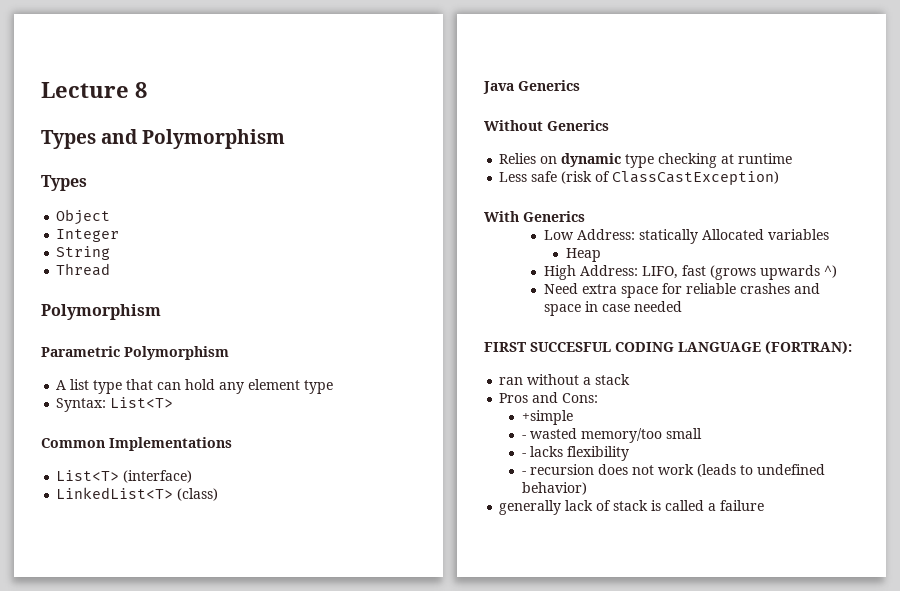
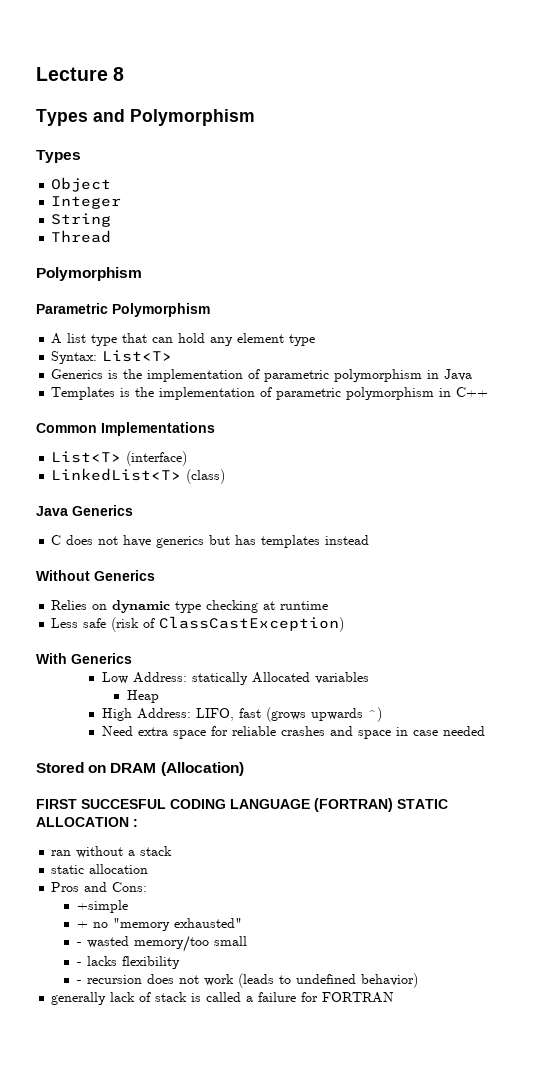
+ Generics is the implementation of parametric polymorphism in Java
+ Templates is the implementation of parametric polymorphism in C++
+ C does not have generics but has templates instead
+ Stored on DRAM (Allocation)
- FIRST SUCCESFUL CODING LANGUAGE (FORTRAN):
+ FIRST SUCCESFUL CODING LANGUAGE (FORTRAN) STATIC ALLOCATION :
+ static allocation
+ + no "memory exhausted"
- generally lack of stack is called a failure
+ generally lack of stack is called a failure for FORTRAN

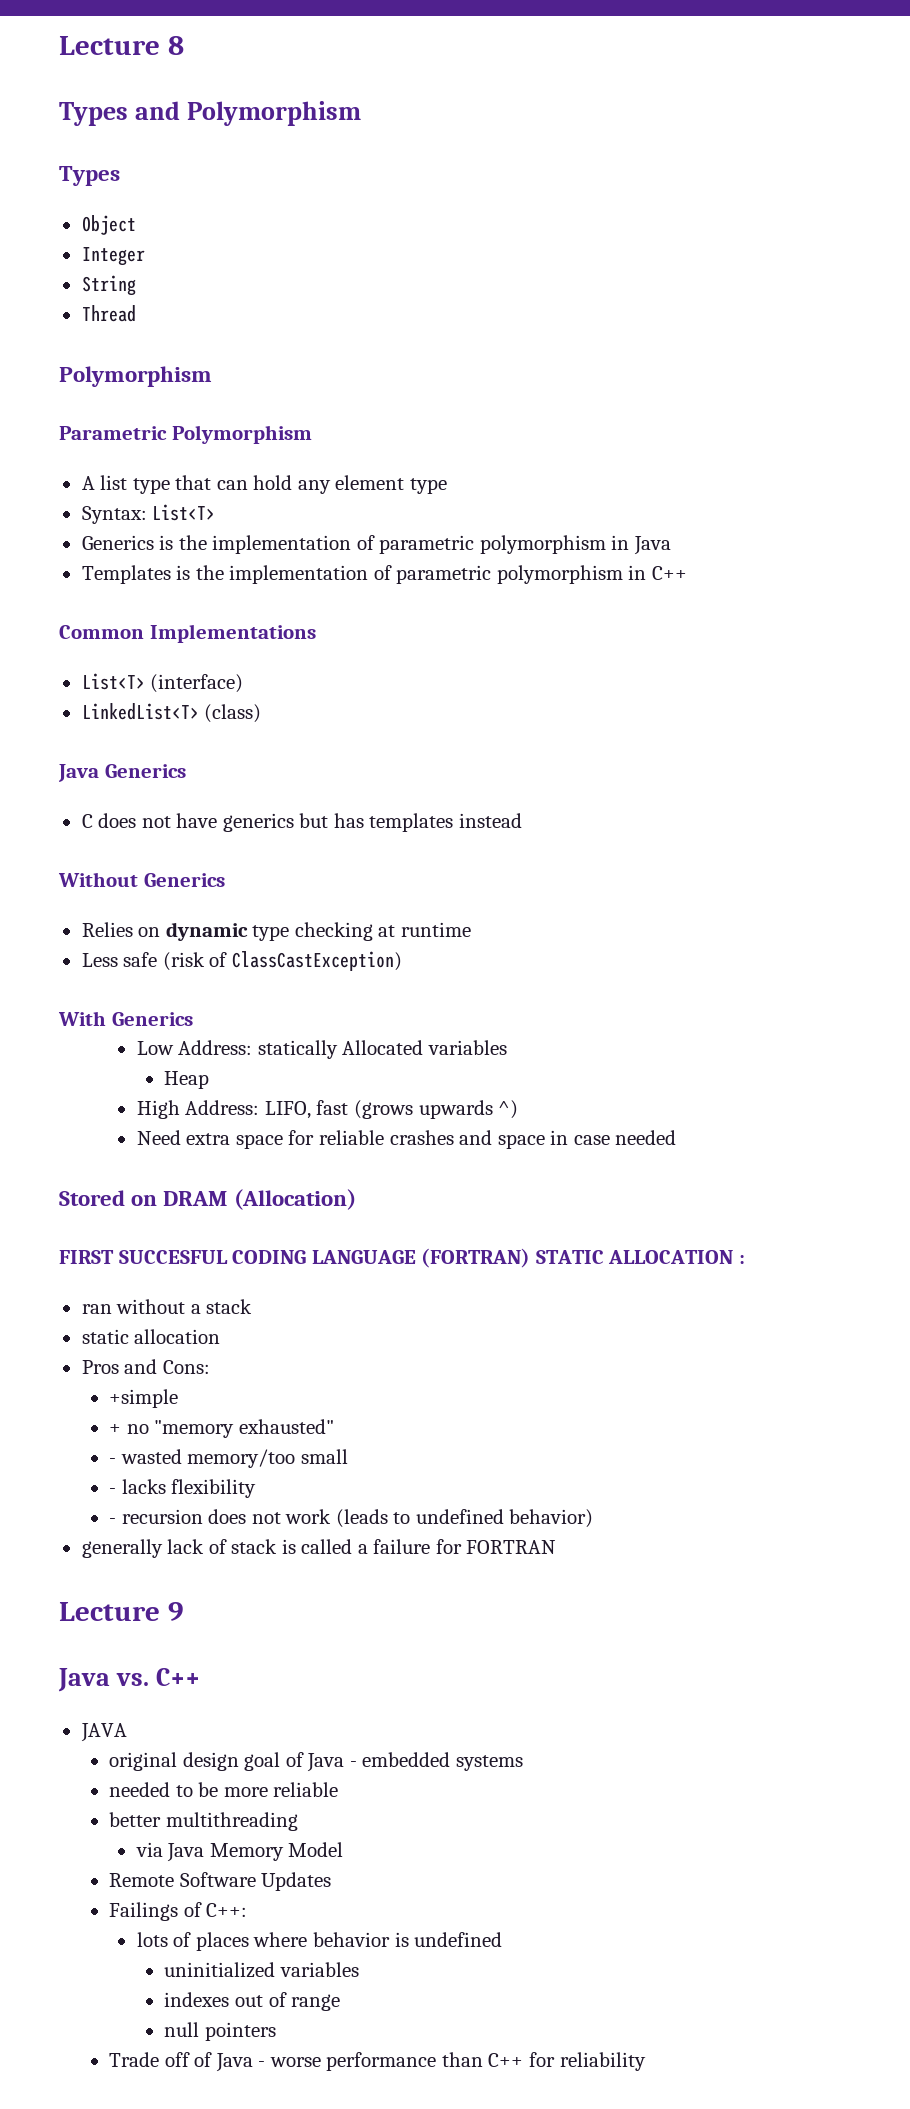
+ Lecture 9
+ Java vs. C++
+ JAVA
+ original design goal of Java - embedded systems
+ needed to be more reliable
+ better multithreading
+ via Java Memory Model
+ Remote Software Updates
+ Failings of C++:
+ lots of places where behavior is undefined
+ uninitialized variables
+ indexes out of range
+ null pointers
+ Trade off of Java - worse performance than C++ for reliability

